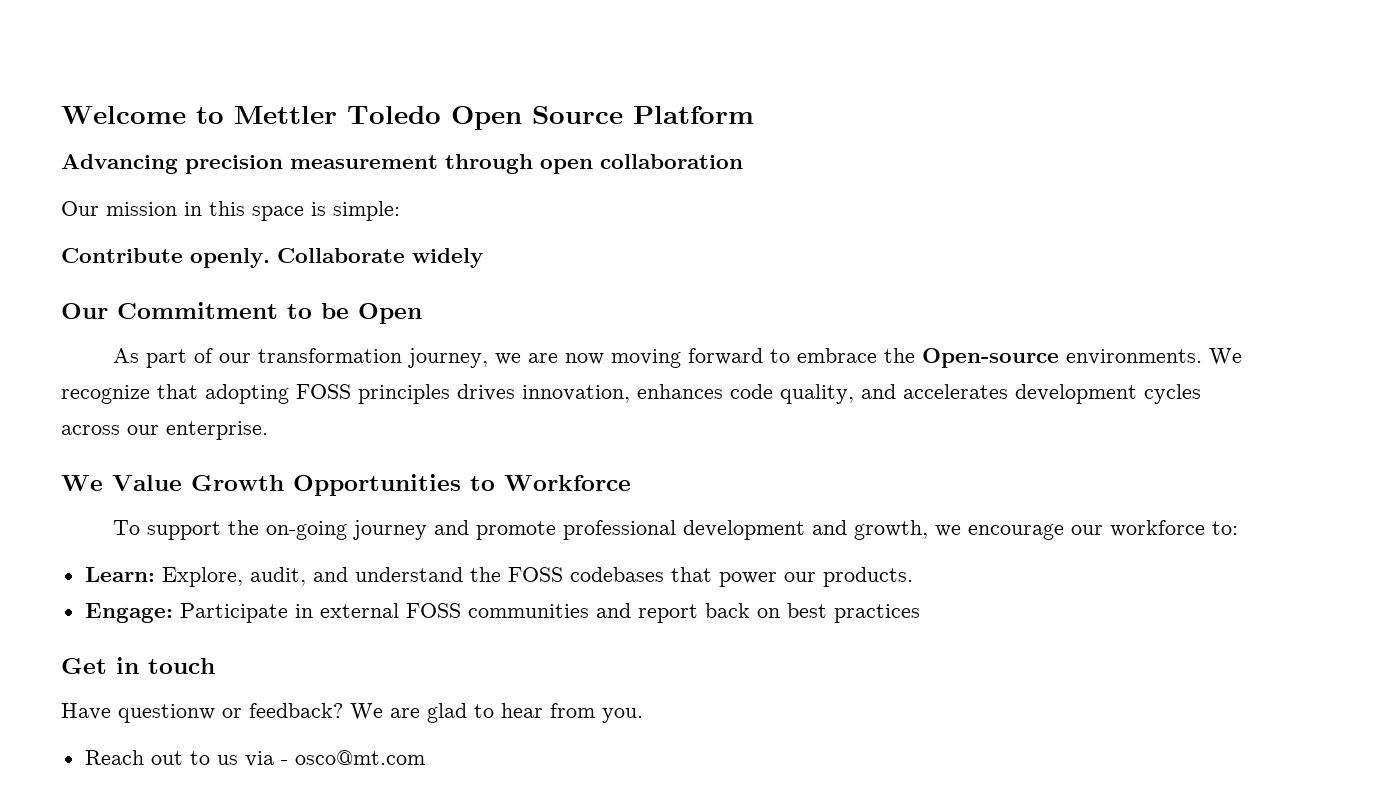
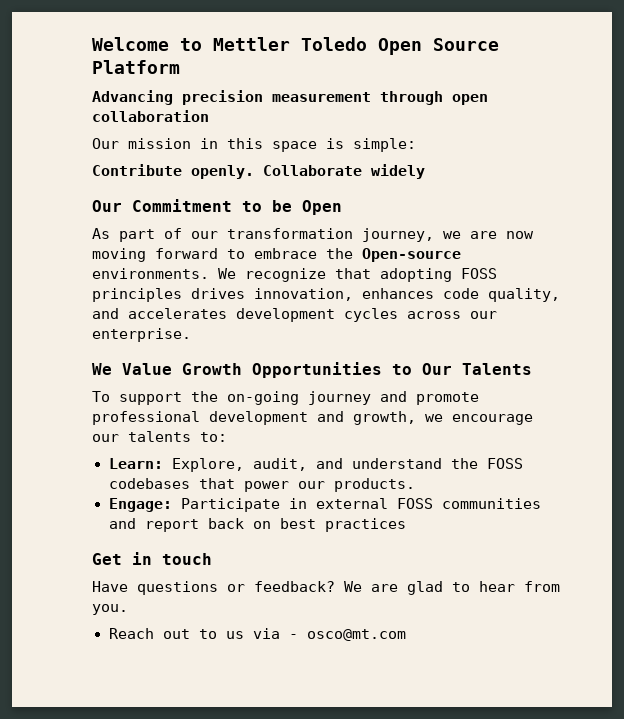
- We Value Growth Opportunities to Workforce
+ We Value Growth Opportunities to Our Talents
- To support the on-going journey and promote professional development and growth, we encourage our workforce to:
+ To support the on-going journey and promote professional development and growth, we encourage our talents to:
- Have questionw or feedback?
+ Have questions or feedback?

